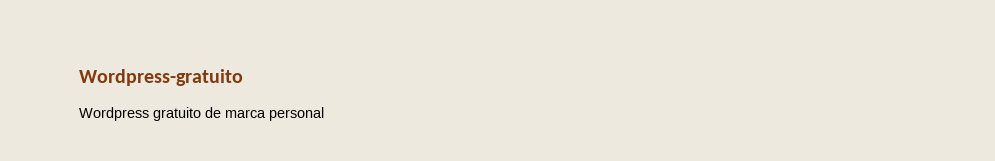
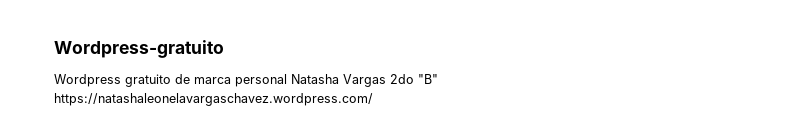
- Wordpress gratuito de marca personal
+ Wordpress gratuito de marca personal Natasha Vargas 2do "B" https://natashaleonelavargaschavez.wordpress.com/

